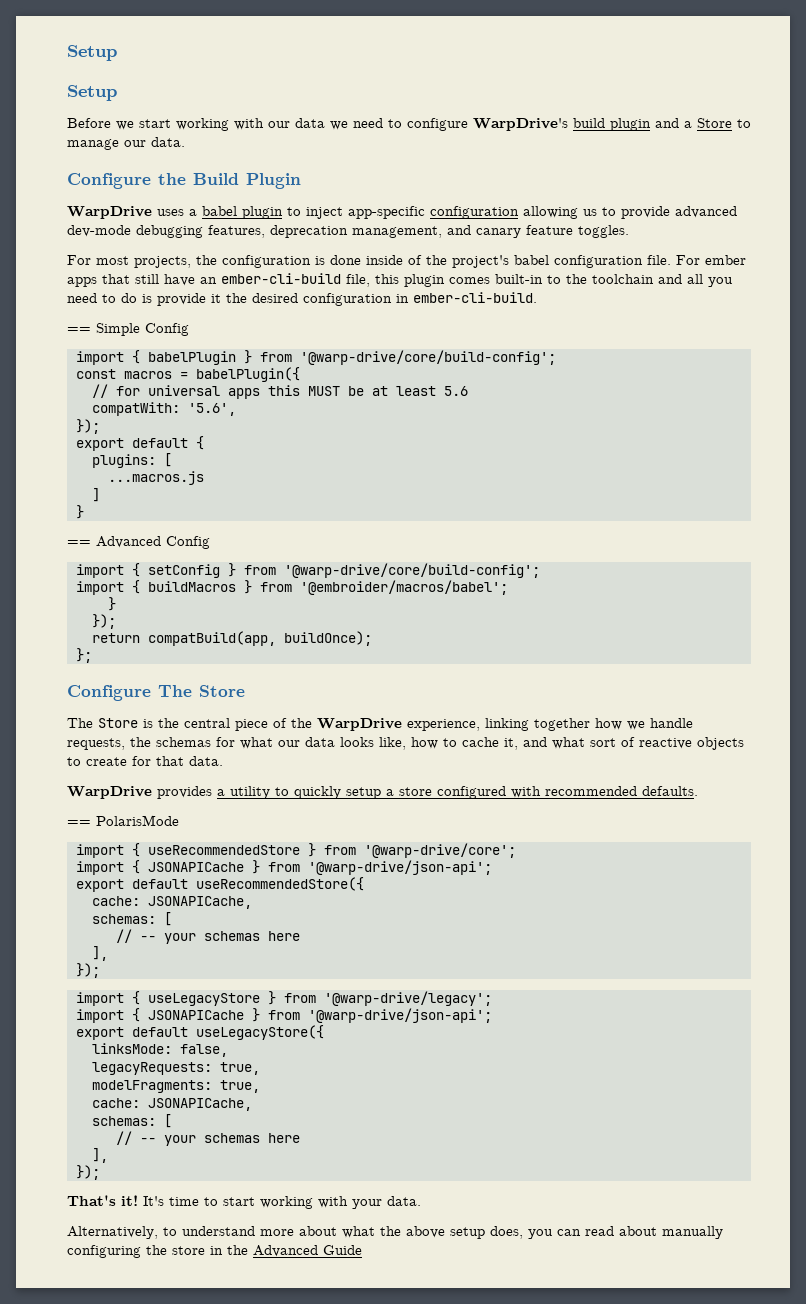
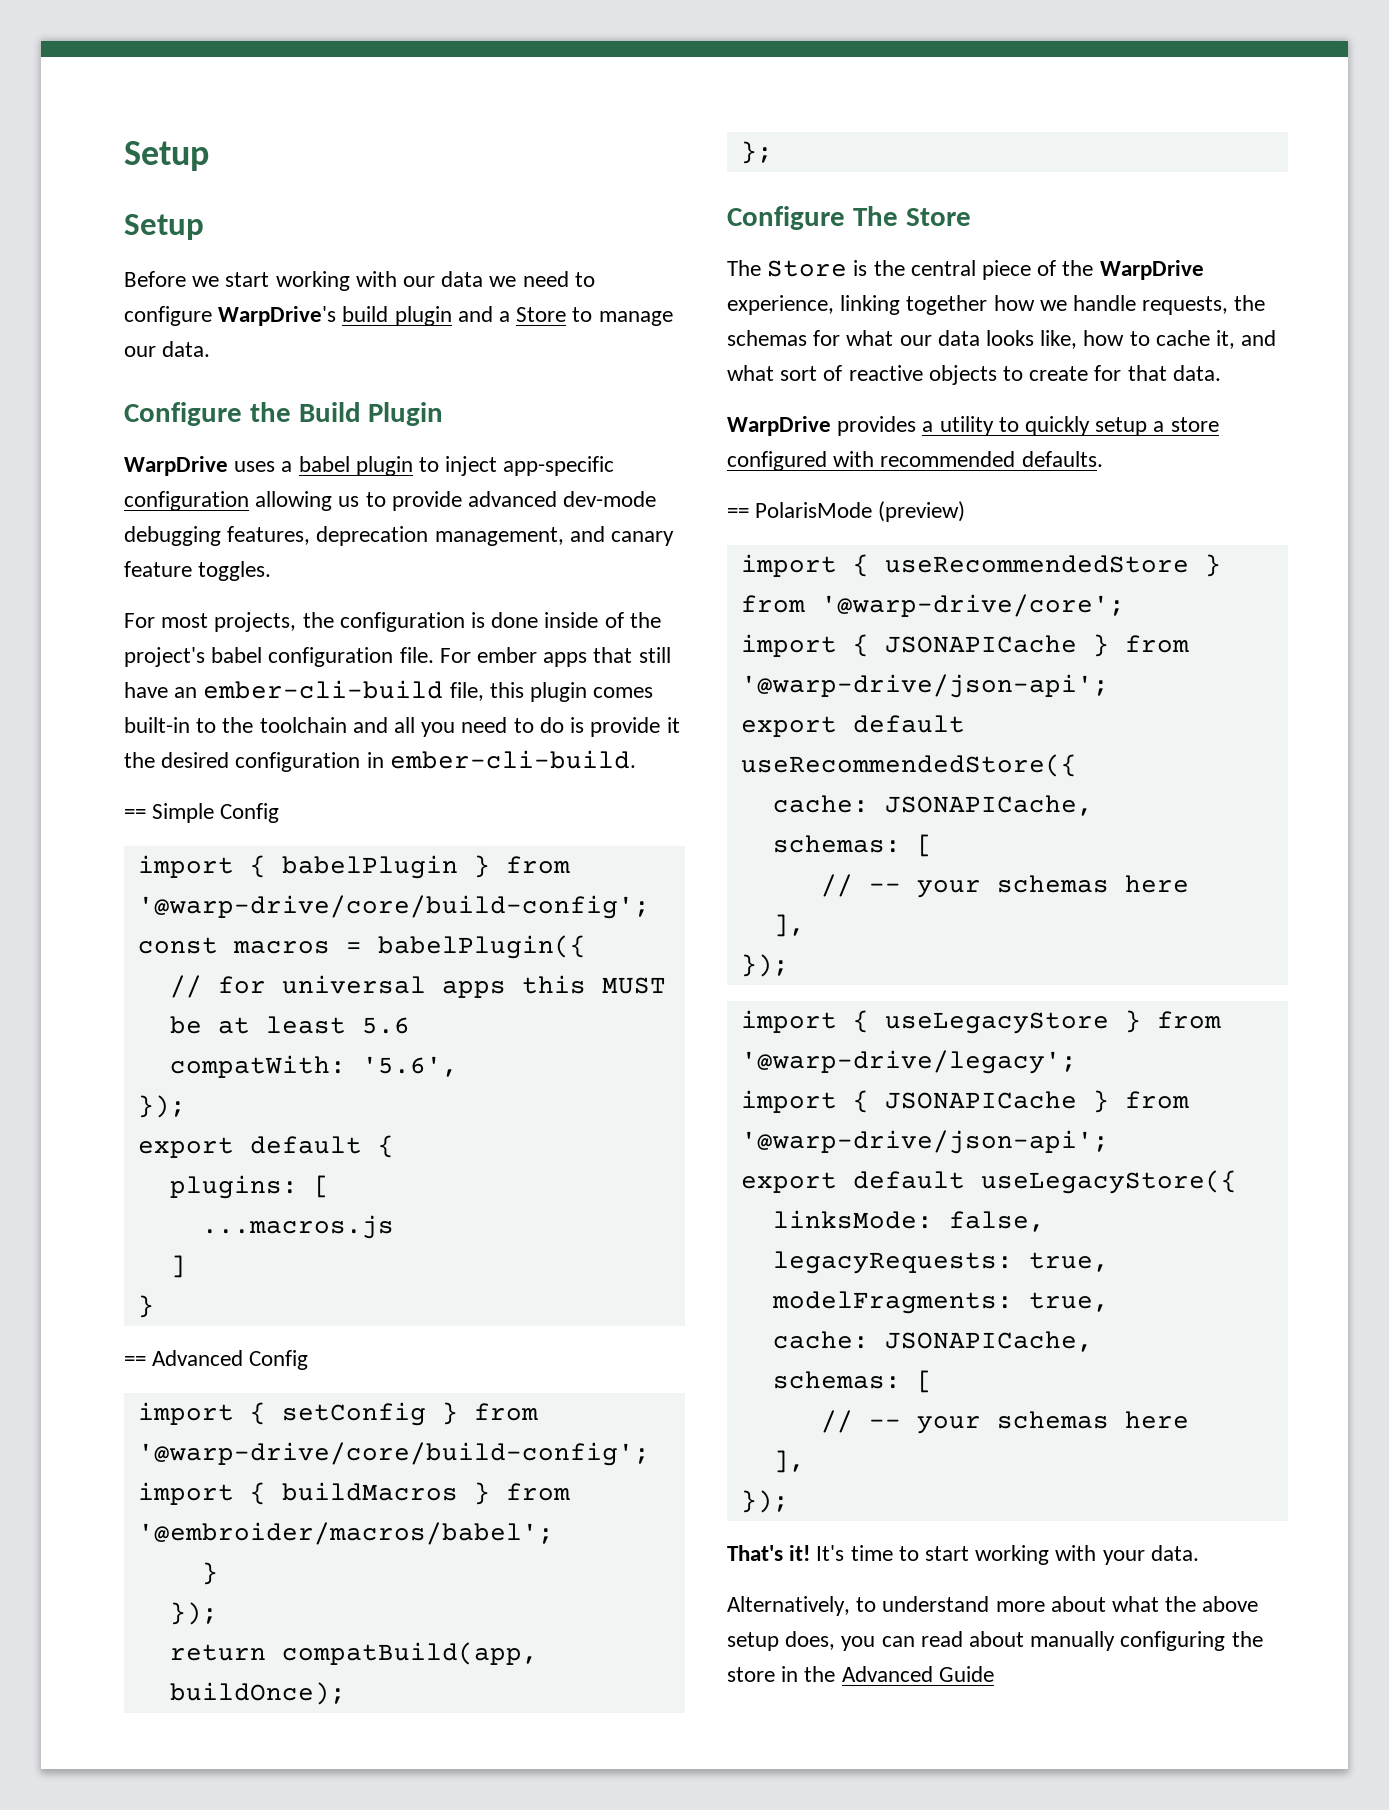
- == PolarisMode
+ == PolarisMode (preview)

